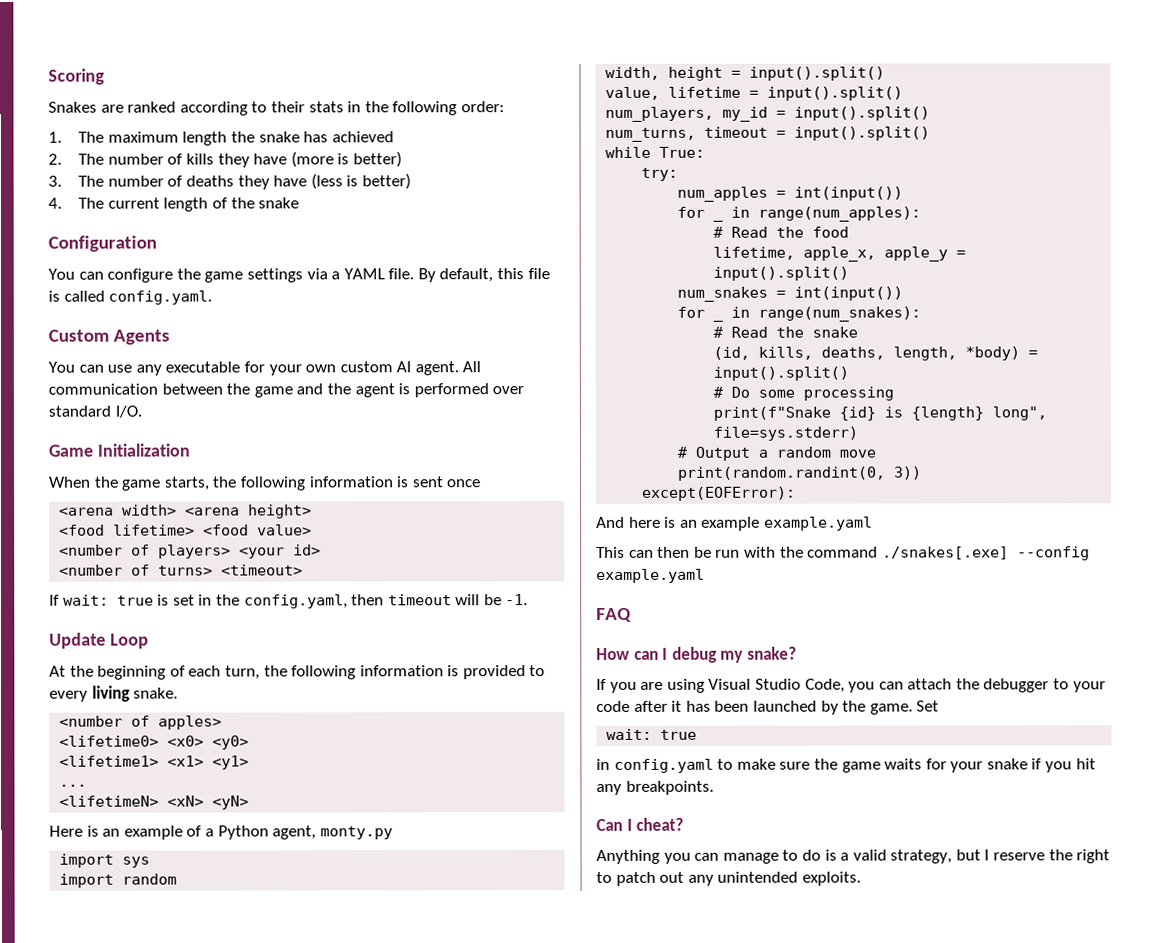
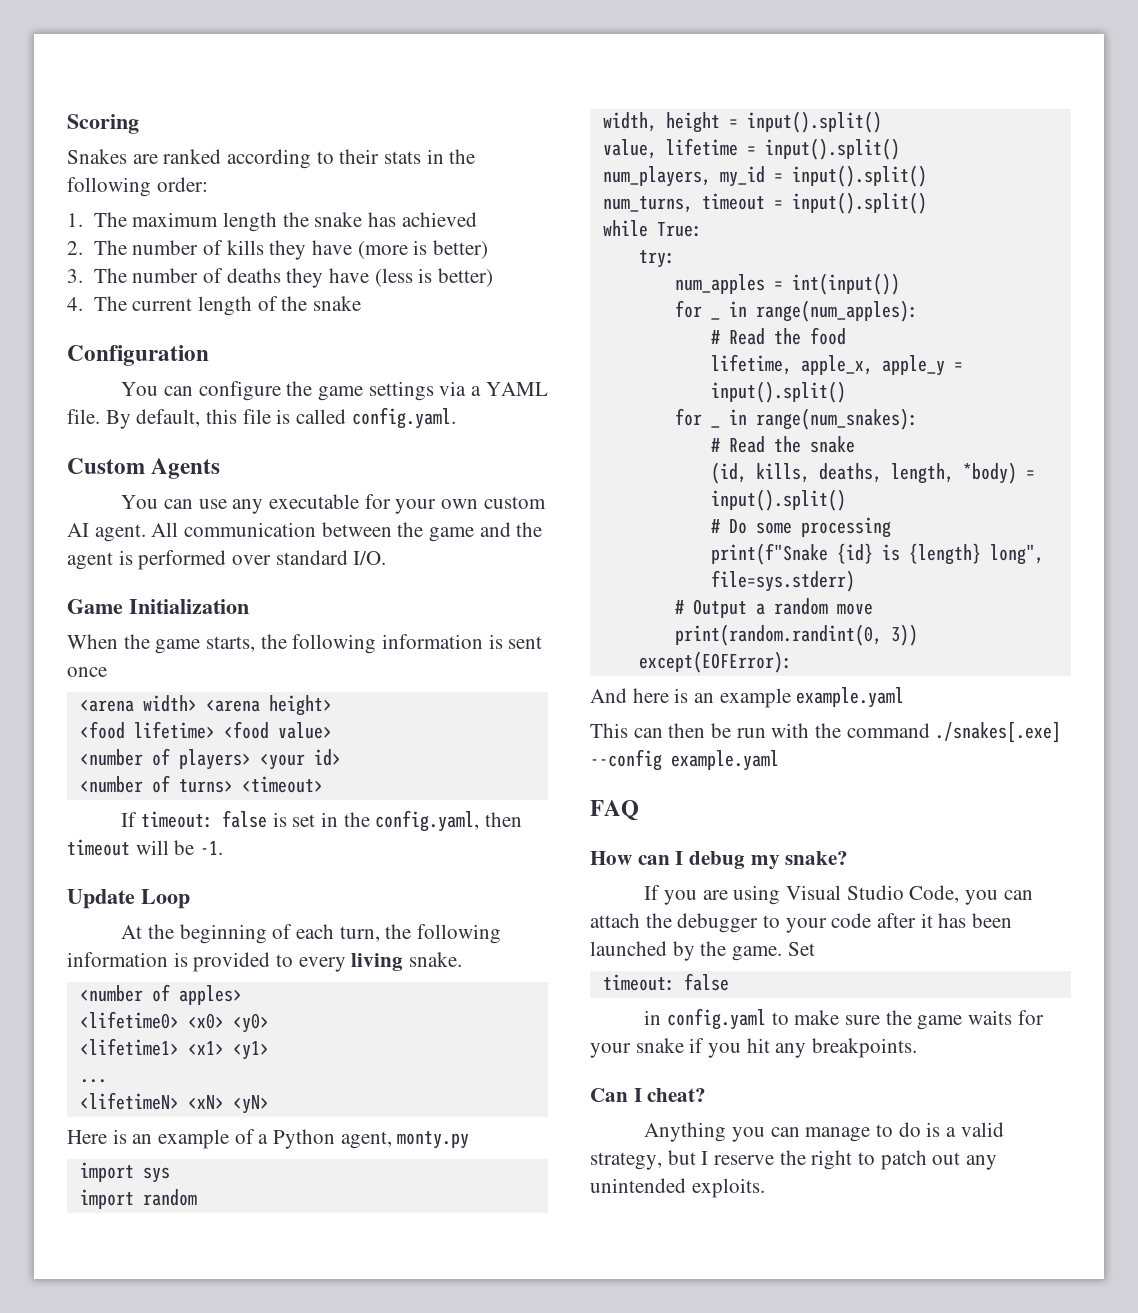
- If wait: true is set in the config.yaml, then timeout will be -1.
+ If timeout: false is set in the config.yaml, then timeout will be -1.
- num_snakes = int(input())
  Set
- wait: true
+ timeout: false

